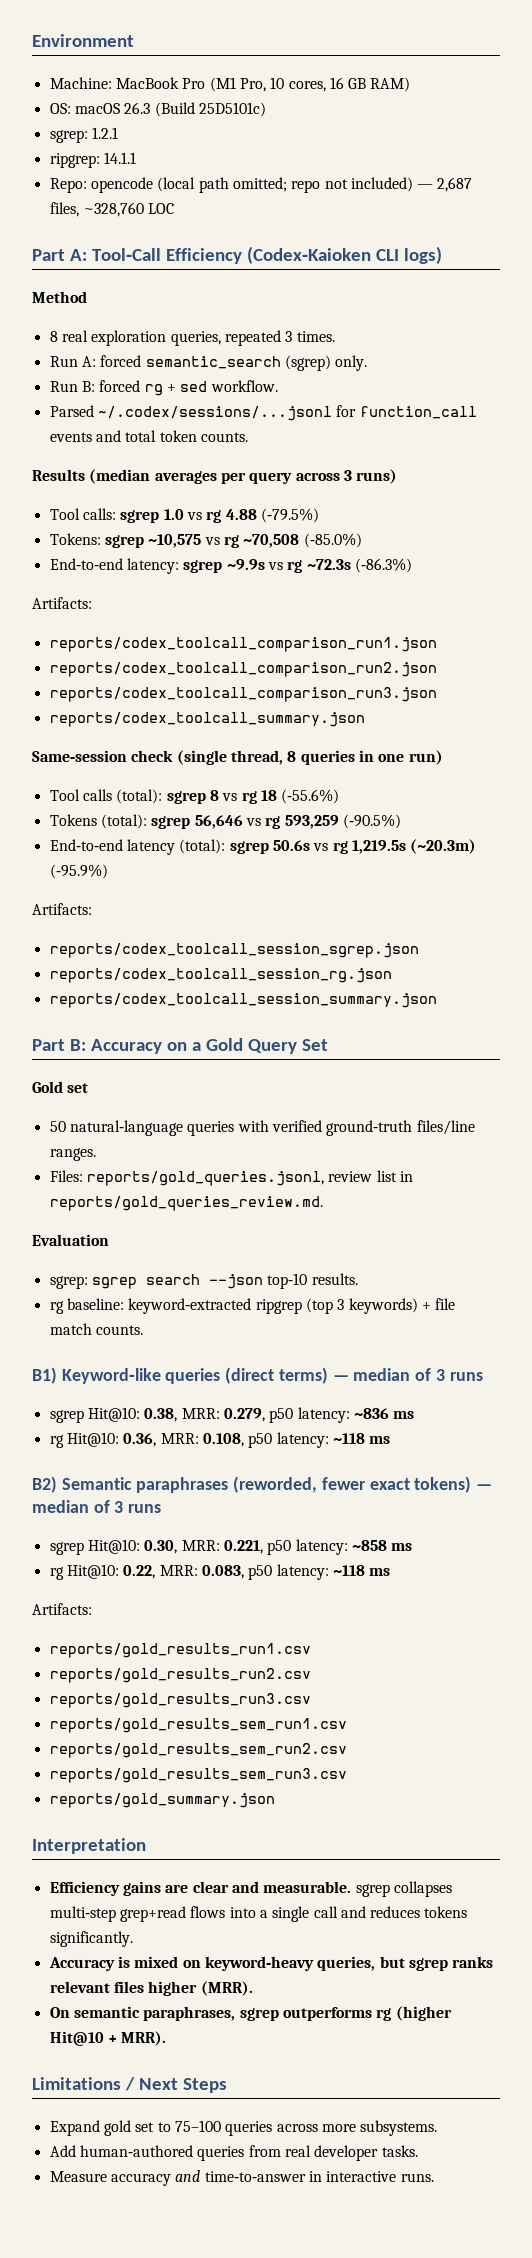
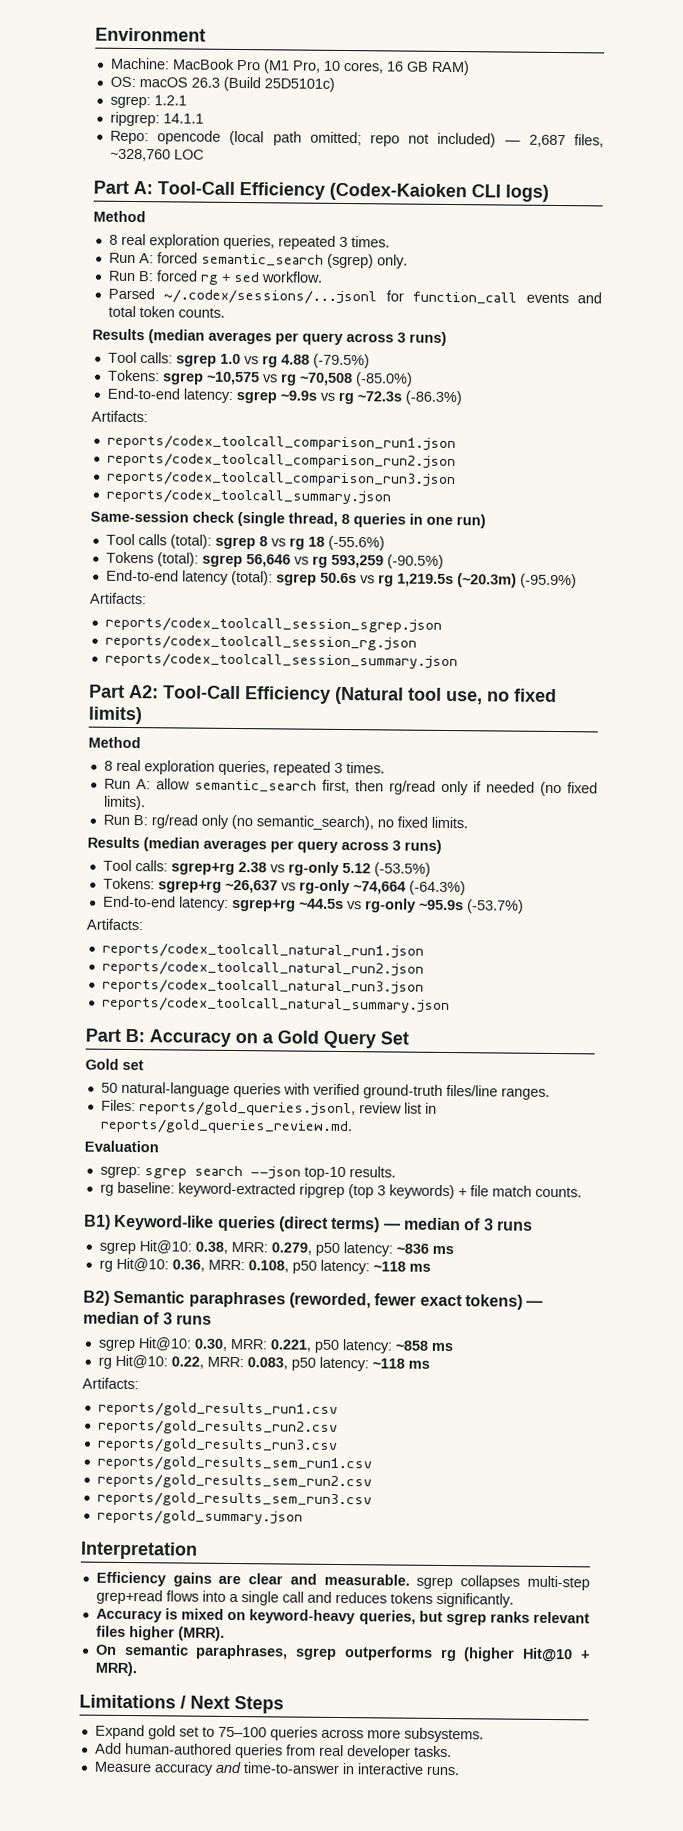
+ Part A2: Tool‑Call Efficiency (Natural tool use, no fixed limits)
+ Method
+ 8 real exploration queries, repeated 3 times.
+ Run A: allow semantic_search first, then rg/read only if needed (no fixed limits).
+ Run B: rg/read only (no semantic_search), no fixed limits.
+ Results (median averages per query across 3 runs)
+ Tool calls: sgrep+rg 2.38 vs rg‑only 5.12 (‑53.5%)
+ Tokens: sgrep+rg ~26,637 vs rg‑only ~74,664 (‑64.3%)
+ End‑to‑end latency: sgrep+rg ~44.5s vs rg‑only ~95.9s (‑53.7%)
+ Artifacts:
+ reports/codex_toolcall_natural_run1.json
+ reports/codex_toolcall_natural_run2.json
+ reports/codex_toolcall_natural_run3.json
+ reports/codex_toolcall_natural_summary.json

